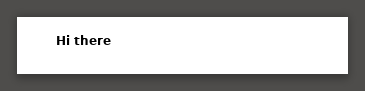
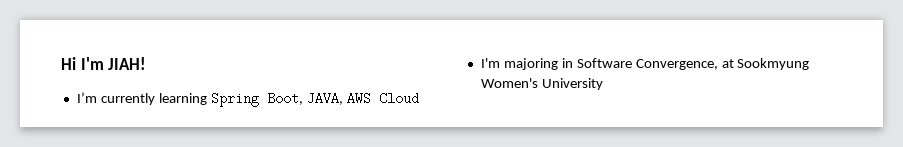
- Hi there
+ Hi I'm JIAH!
+ I’m currently learning Spring Boot, JAVA, AWS Cloud
+ I'm majoring in Software Convergence, at Sookmyung Women's University

